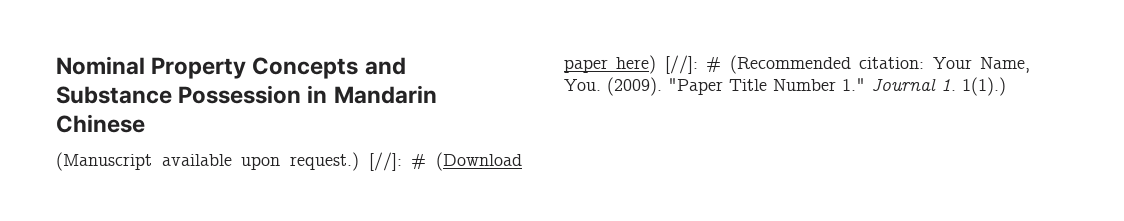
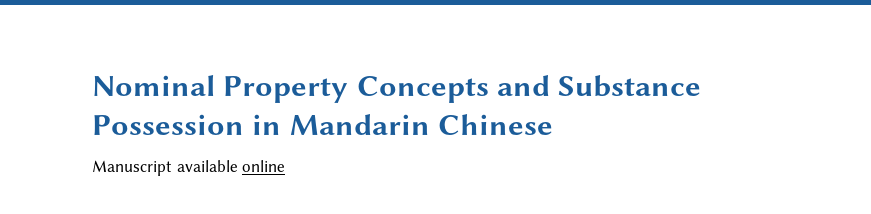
- (Manuscript available upon request.) [//]: # (Download paper here) [//]: # (Recommended citation: Your Name, You. (2009). "Paper Title Number 1." Journal 1. 1(1).)
+ Manuscript available online

